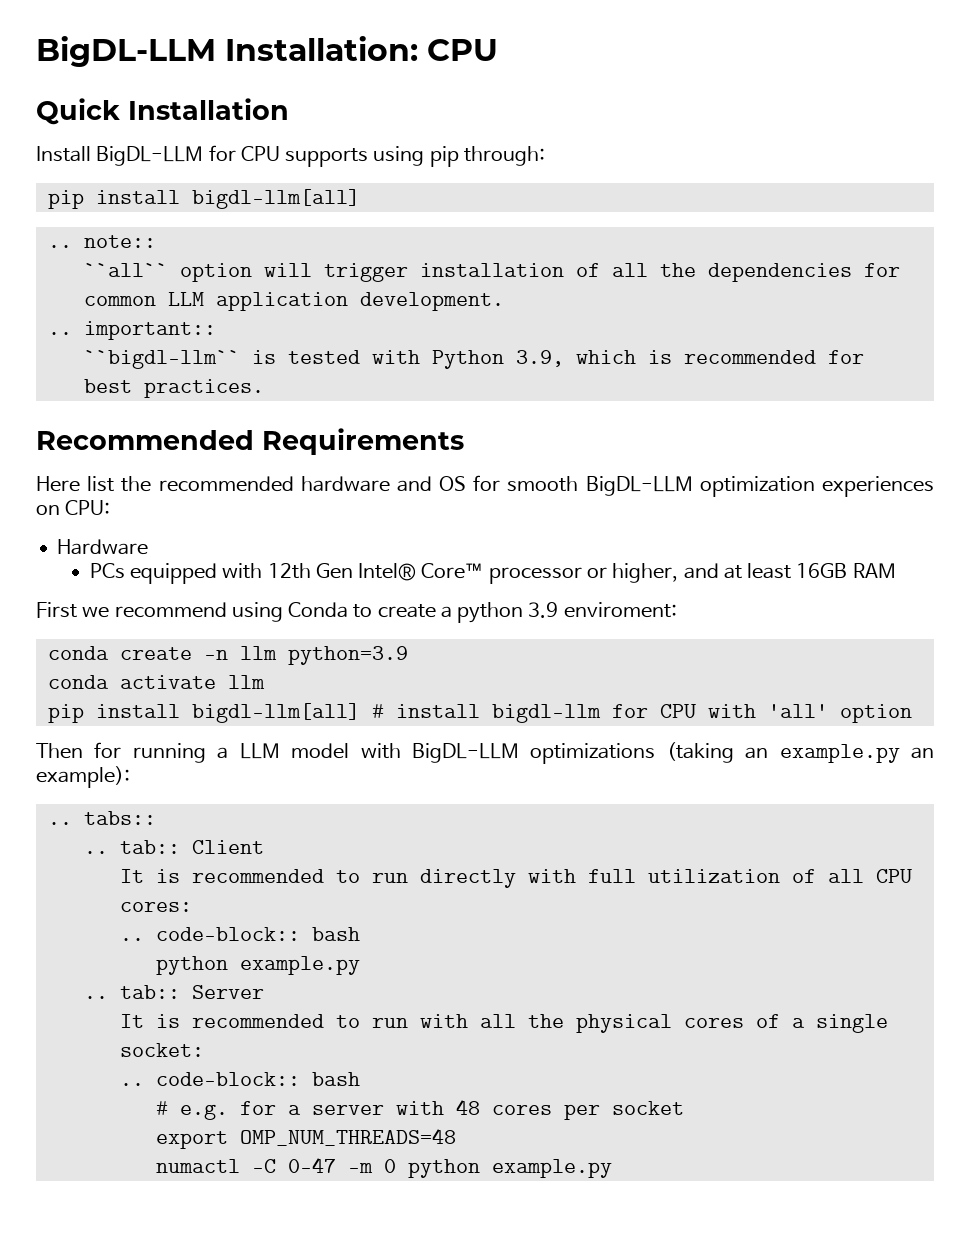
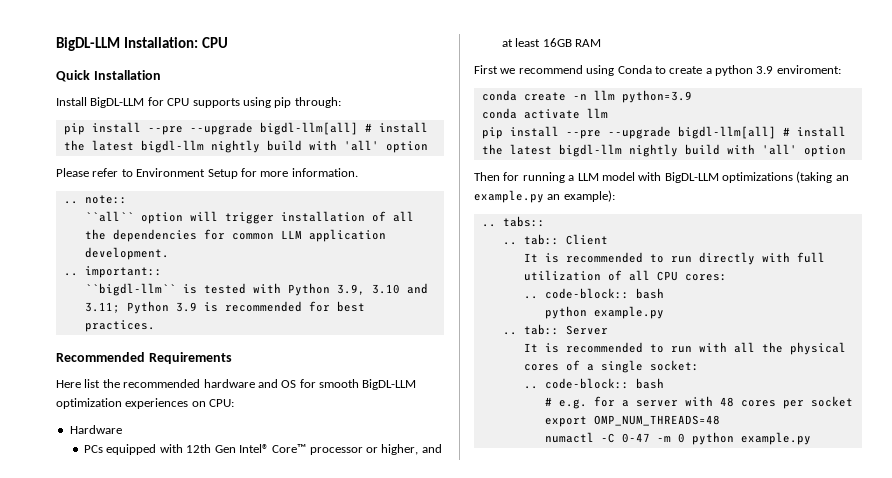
  Install BigDL-LLM for CPU supports using pip through:
- pip install bigdl-llm[all]
+ pip install --pre --upgrade bigdl-llm[all] # install the latest bigdl-llm nightly build with 'all' option
+ Please refer to Environment Setup for more information.
- ``bigdl-llm`` is tested with Python 3.9, which is recommended for best practices.
+ ``bigdl-llm`` is tested with Python 3.9, 3.10 and 3.11; Python 3.9 is recommended for best practices.
  conda activate llm
- pip install bigdl-llm[all] # install bigdl-llm for CPU with 'all' option
+ pip install --pre --upgrade bigdl-llm[all] # install the latest bigdl-llm nightly build with 'all' option

